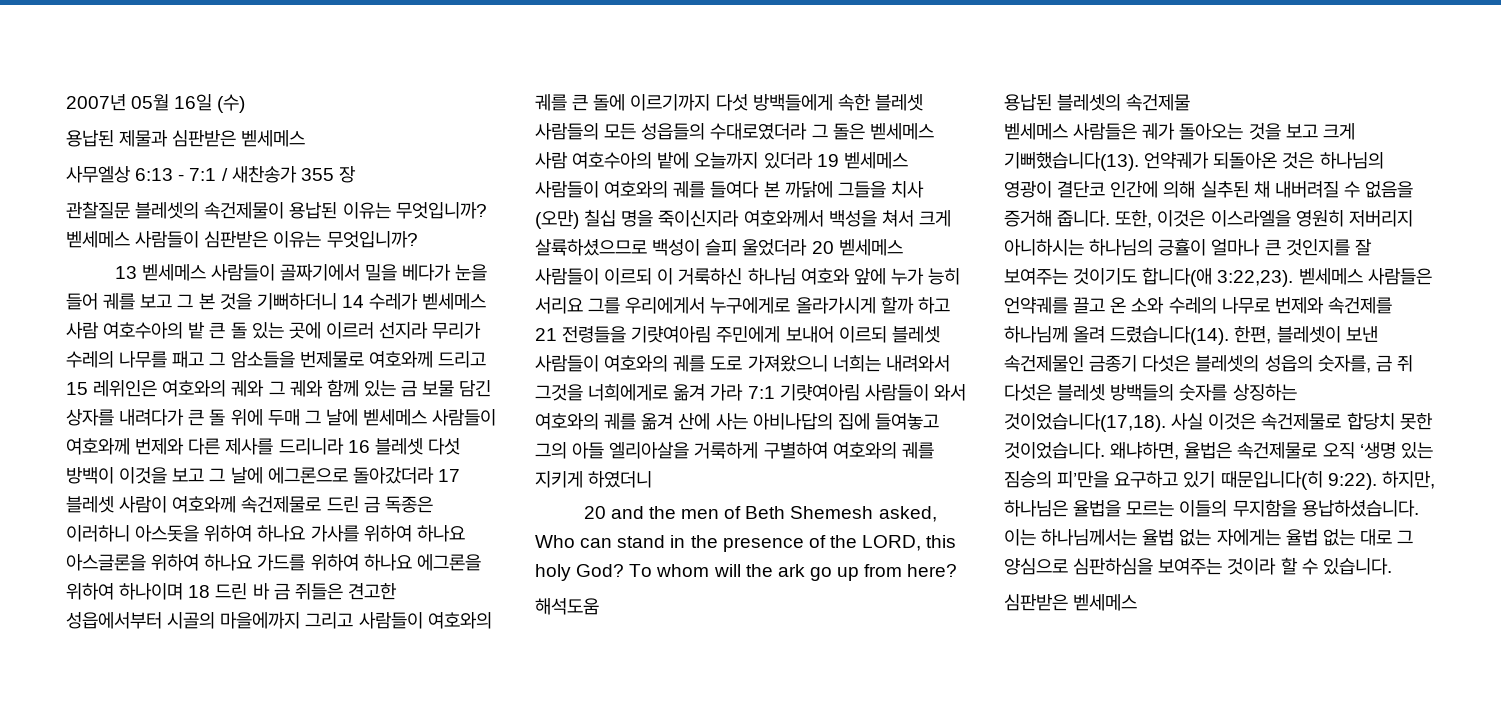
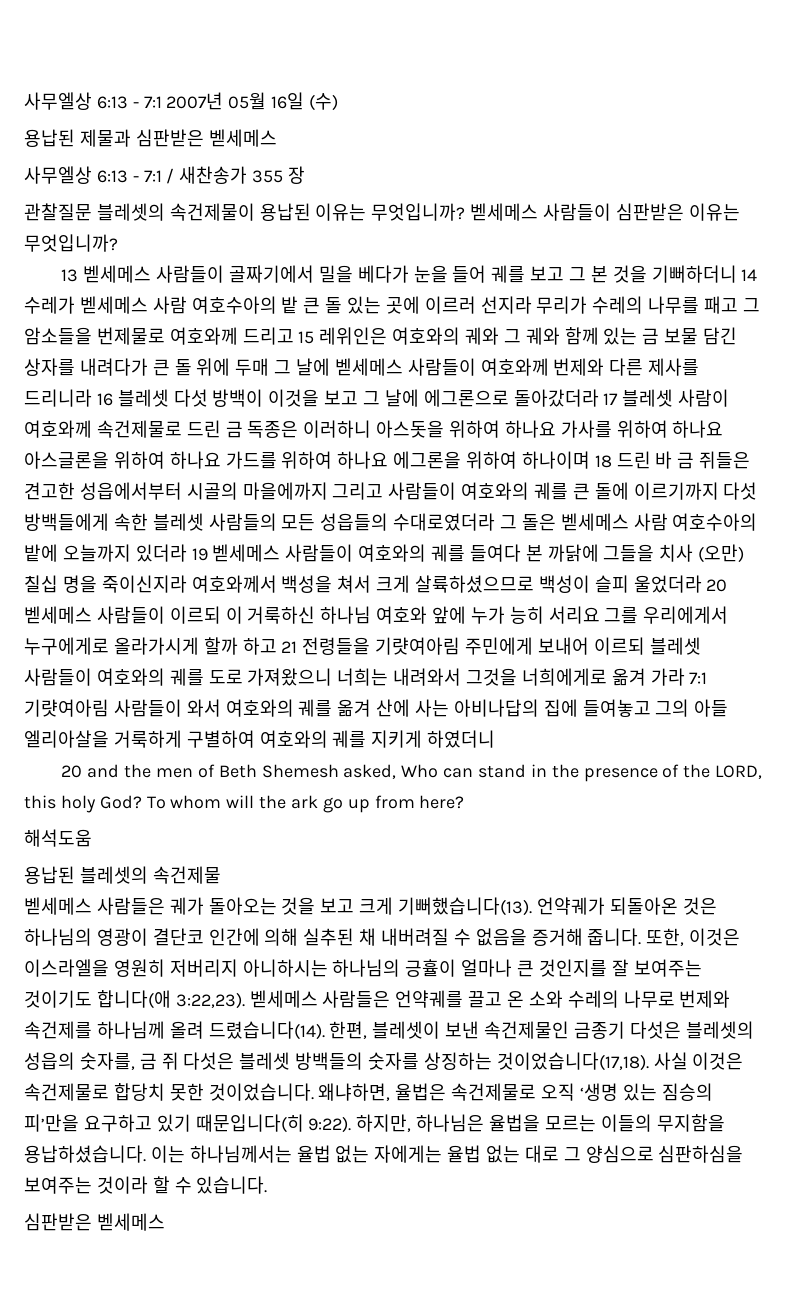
- 2007년 05월 16일 (수)
+ 사무엘상 6:13 - 7:1 2007년 05월 16일 (수)

